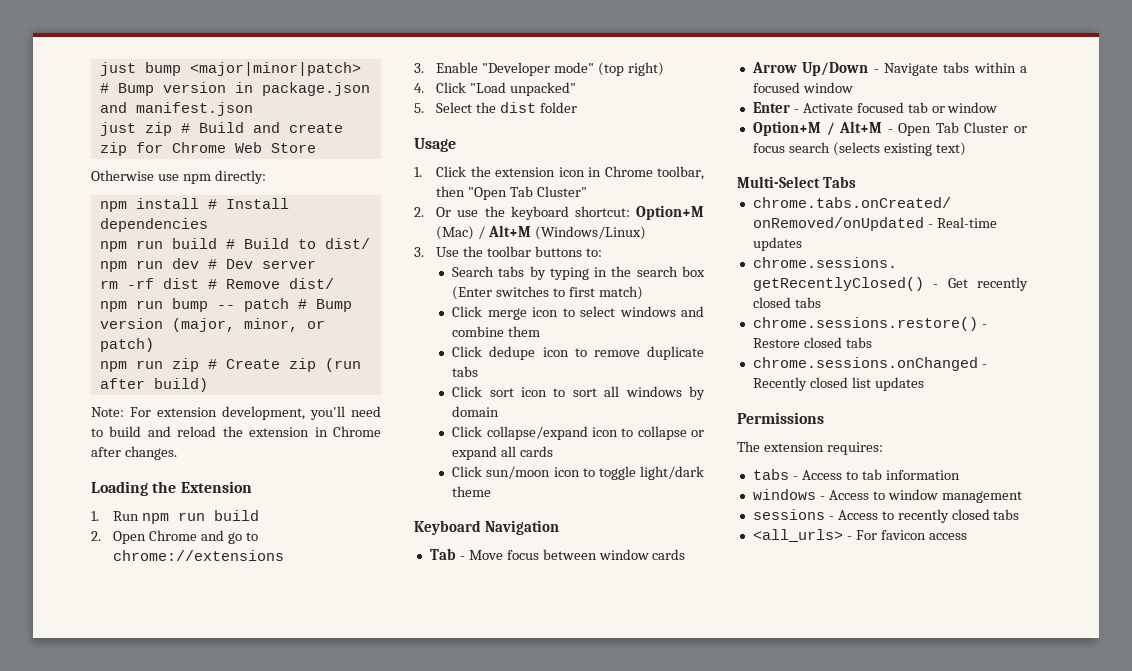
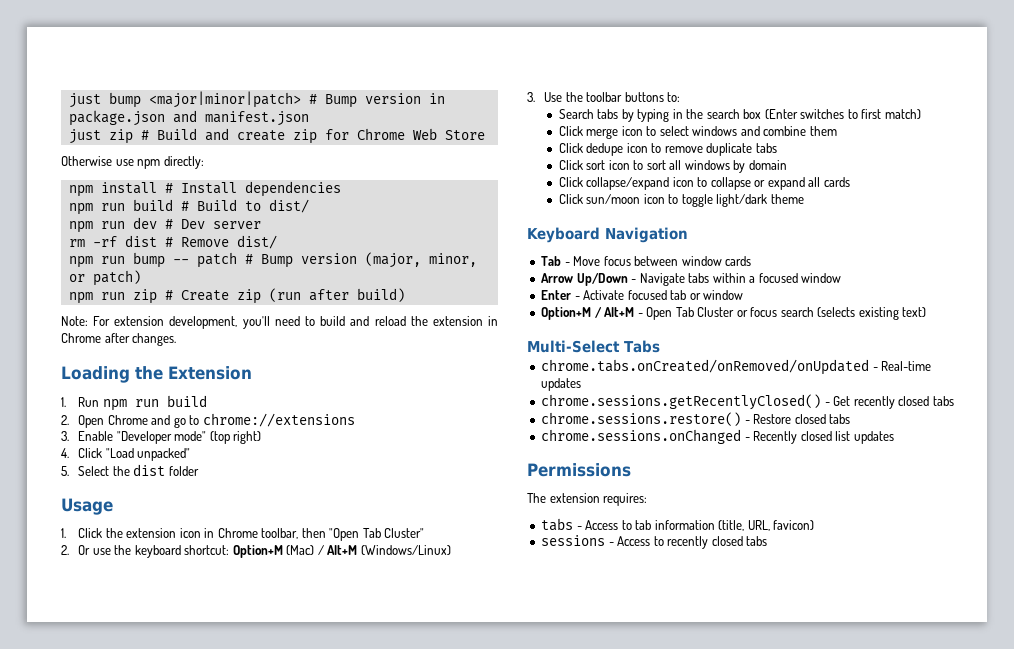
- tabs - Access to tab information
- windows - Access to window management
+ tabs - Access to tab information (title, URL, favicon)
- <all_urls> - For favicon access

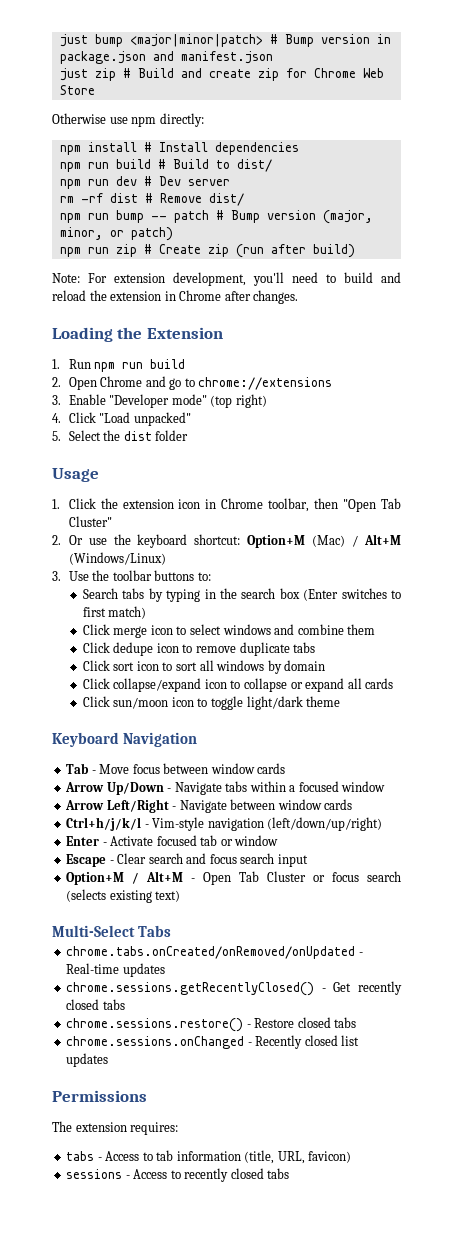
+ Arrow Left/Right - Navigate between window cards
+ Ctrl+h/j/k/l - Vim-style navigation (left/down/up/right)
+ Escape - Clear search and focus search input

